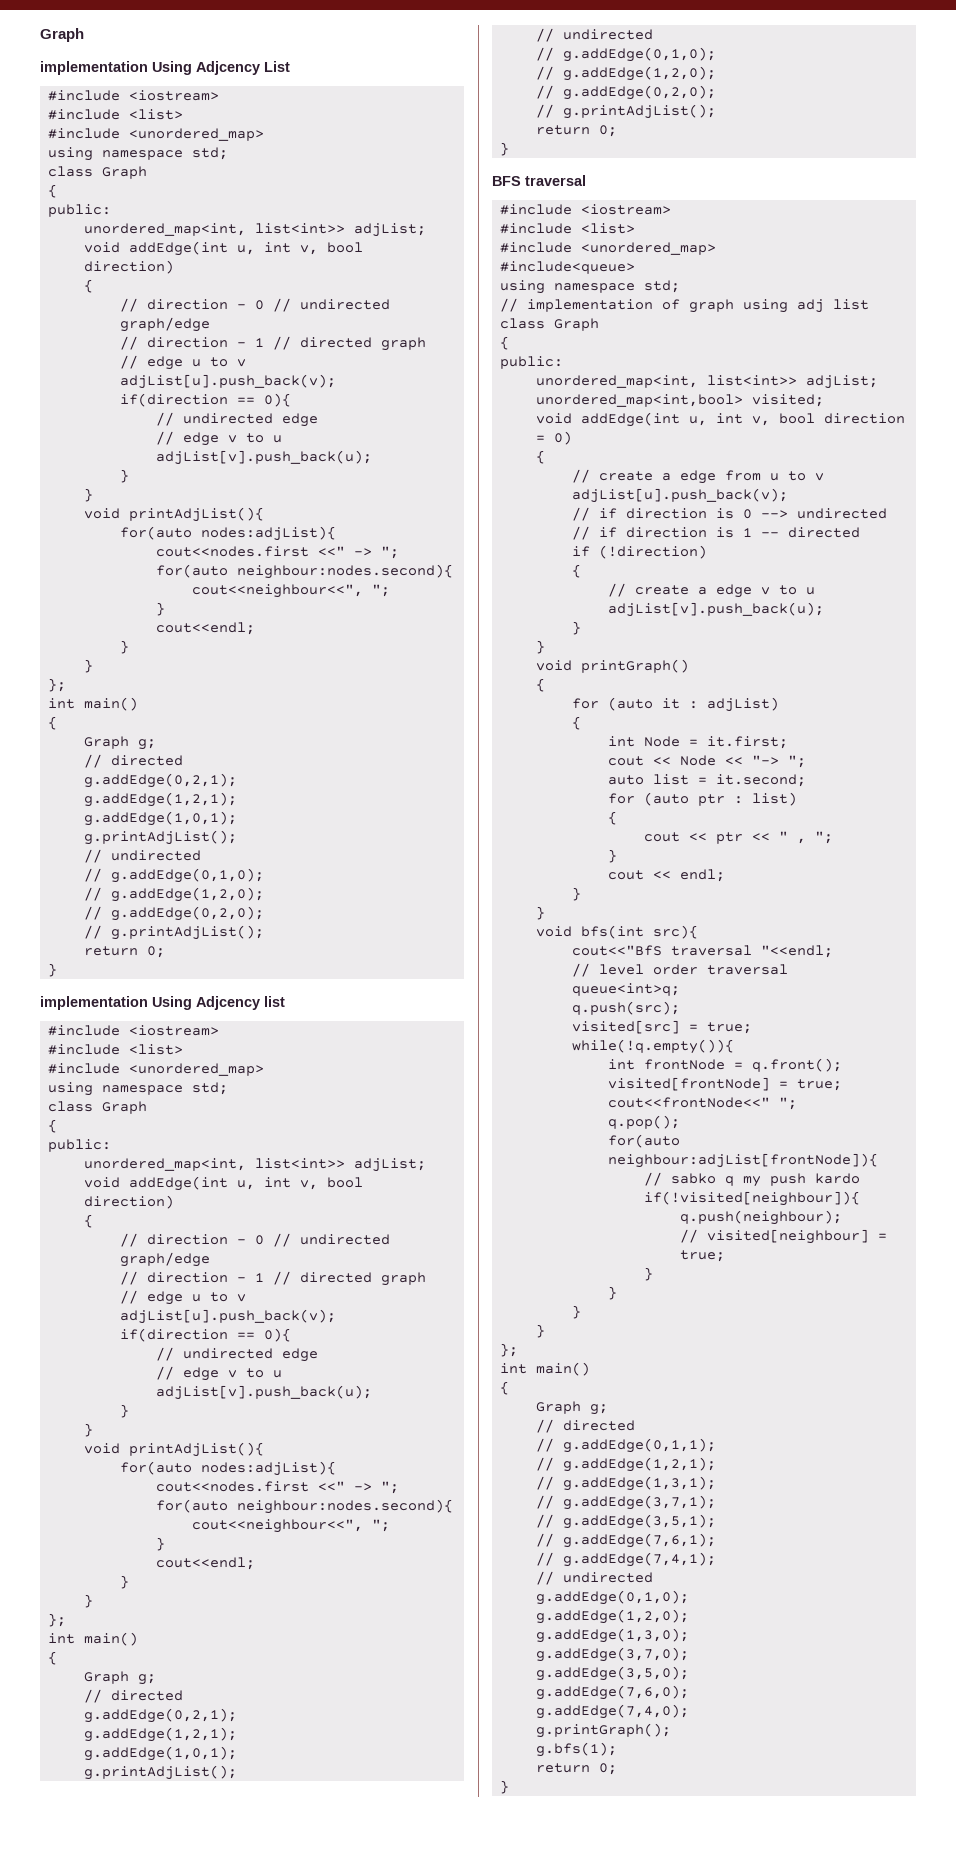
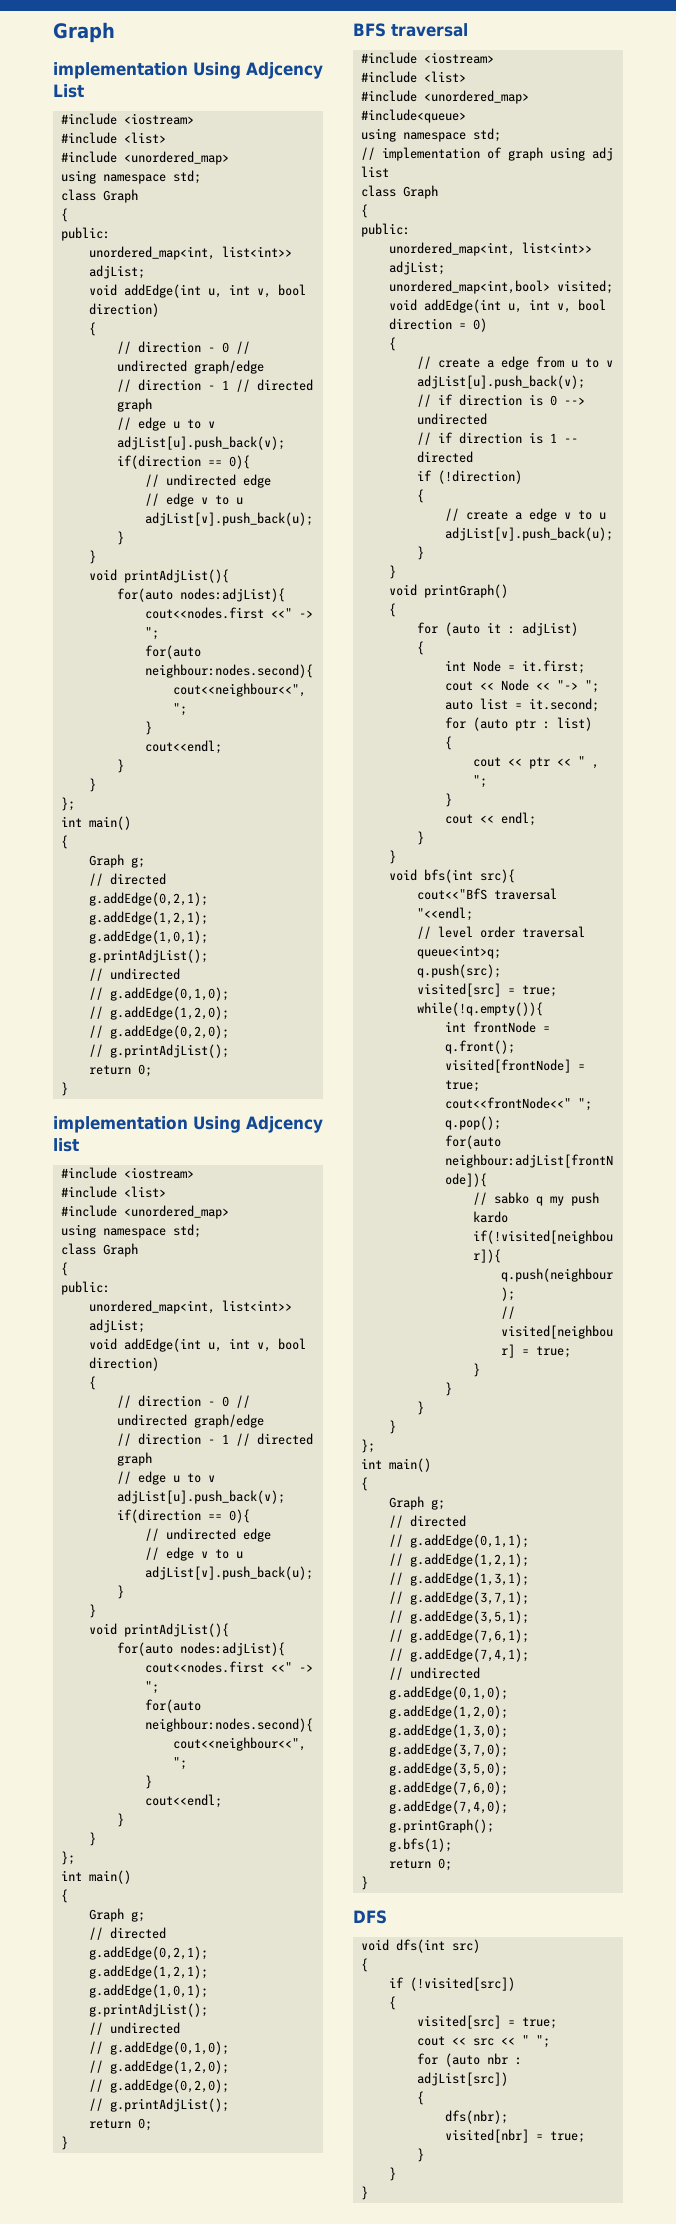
+ DFS
+ void dfs(int src)
+ {
+ if (!visited[src])
+ {
+ visited[src] = true;
+ cout << src << " ";
+ for (auto nbr : adjList[src])
+ {
+ dfs(nbr);
+ visited[nbr] = true;
+ }
+ }
+ }

